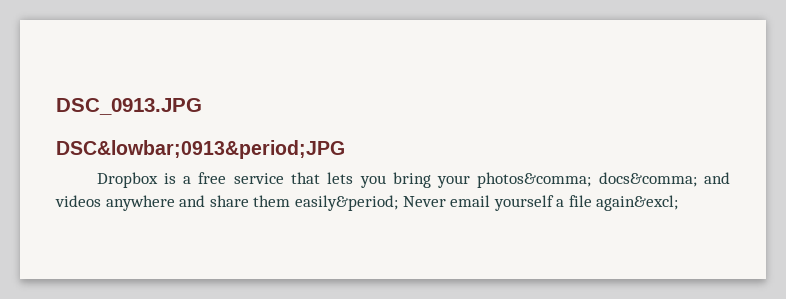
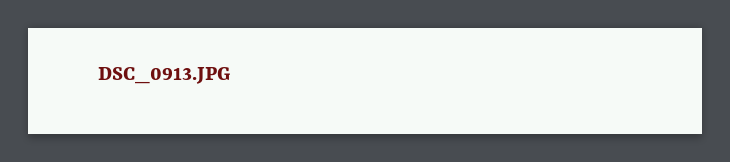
- DSC&lowbar;0913&period;JPG
- Dropbox is a free service that lets you bring your photos&comma; docs&comma; and videos anywhere and share them easily&period; Never email yourself a file again&excl;

